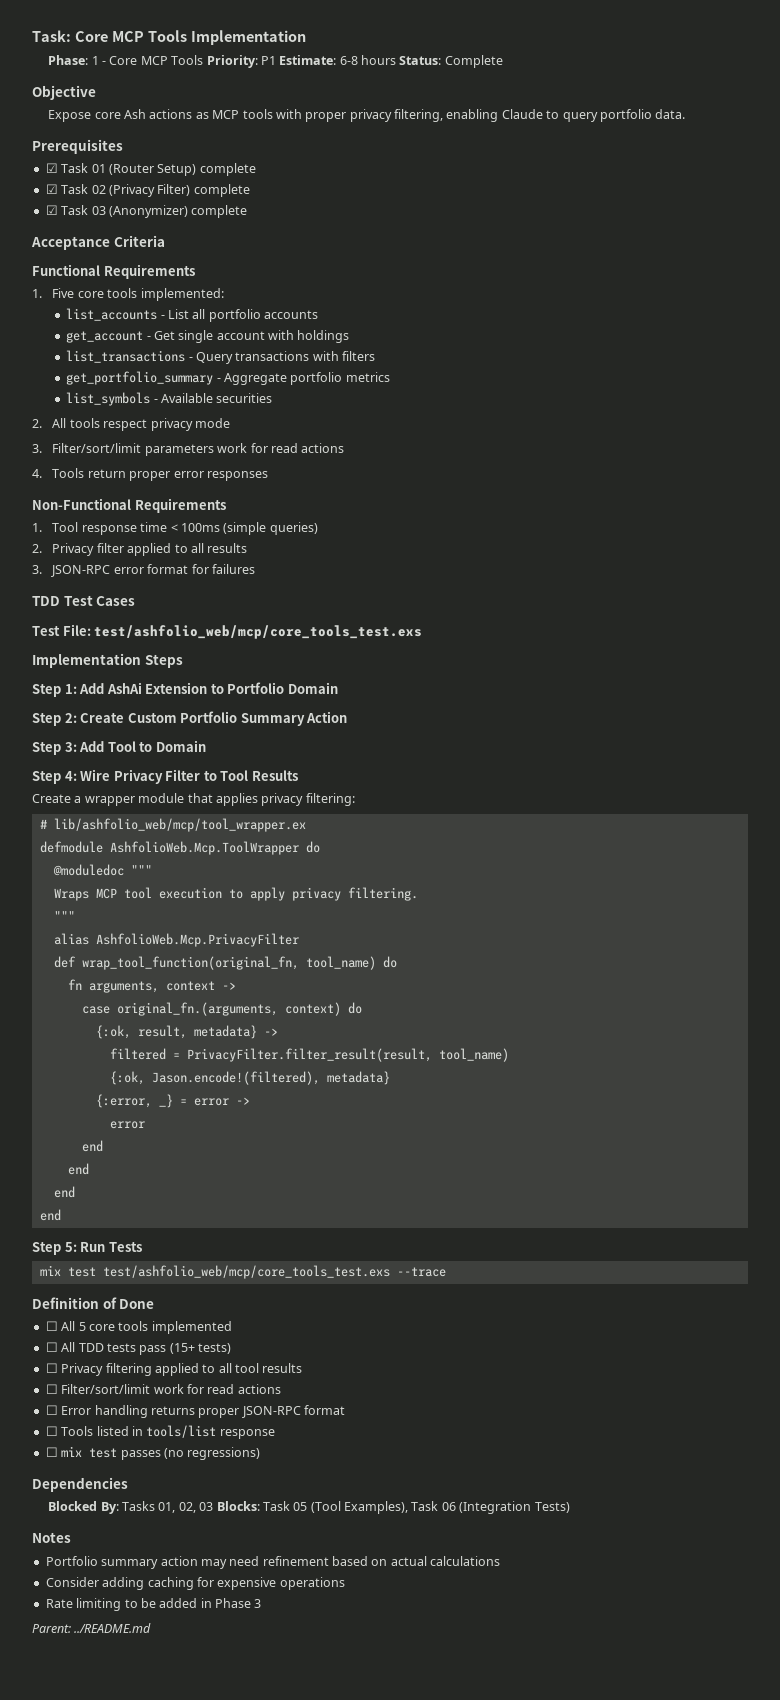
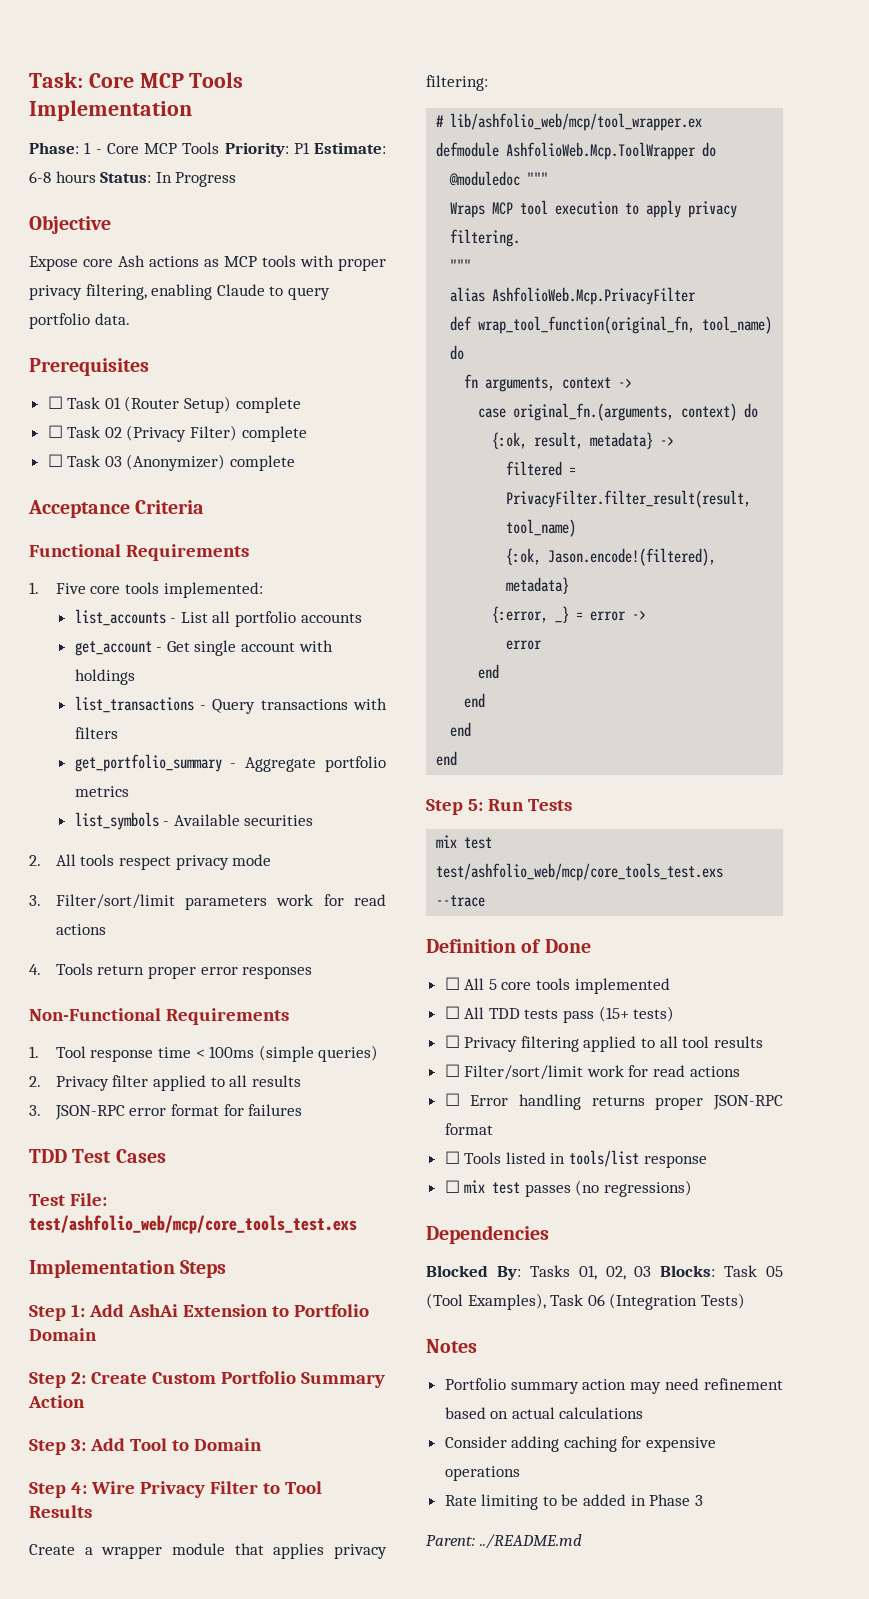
- Phase: 1 - Core MCP Tools Priority: P1 Estimate: 6-8 hours Status: Complete
+ Phase: 1 - Core MCP Tools Priority: P1 Estimate: 6-8 hours Status: In Progress
- ☑ Task 01 (Router Setup) complete
+ ☐ Task 01 (Router Setup) complete
- ☑ Task 02 (Privacy Filter) complete
+ ☐ Task 02 (Privacy Filter) complete
- ☑ Task 03 (Anonymizer) complete
+ ☐ Task 03 (Anonymizer) complete

